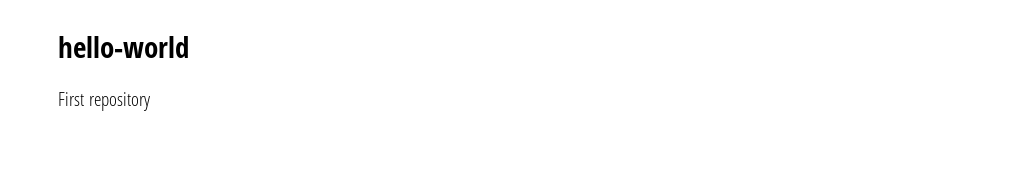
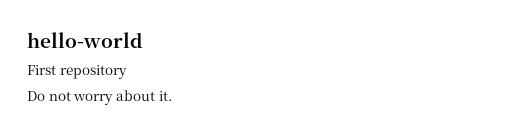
+ Do not worry about it.

